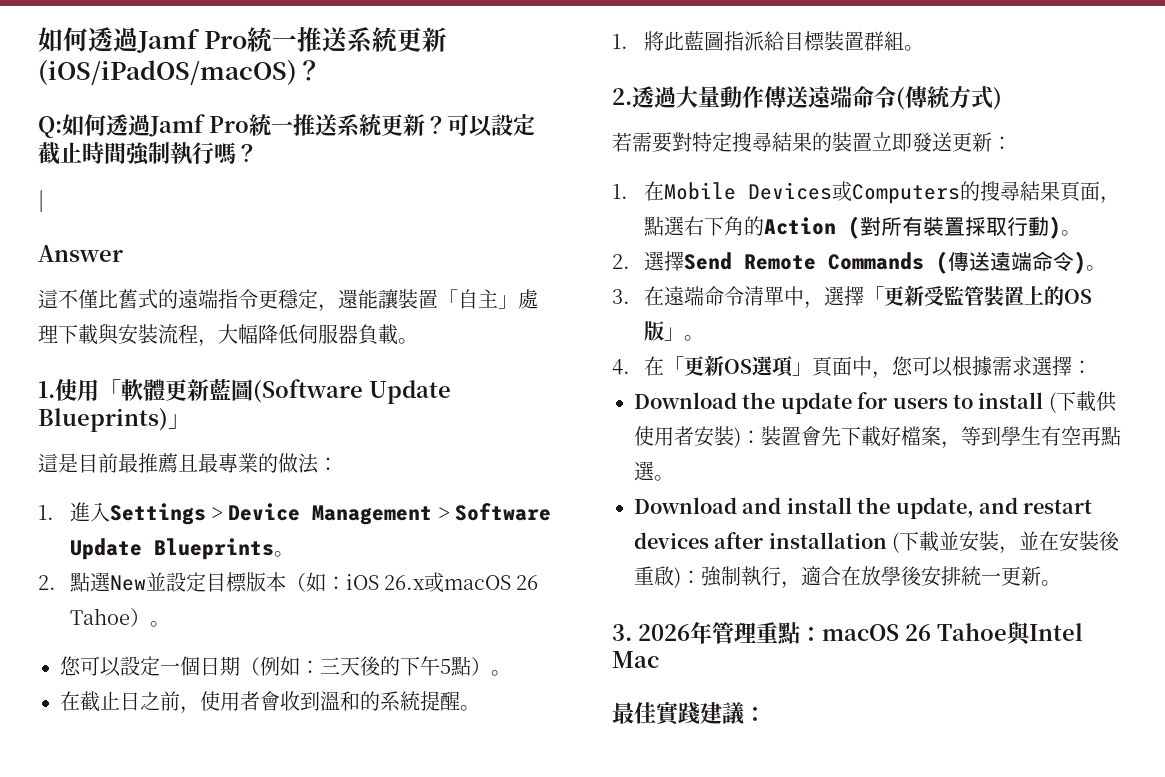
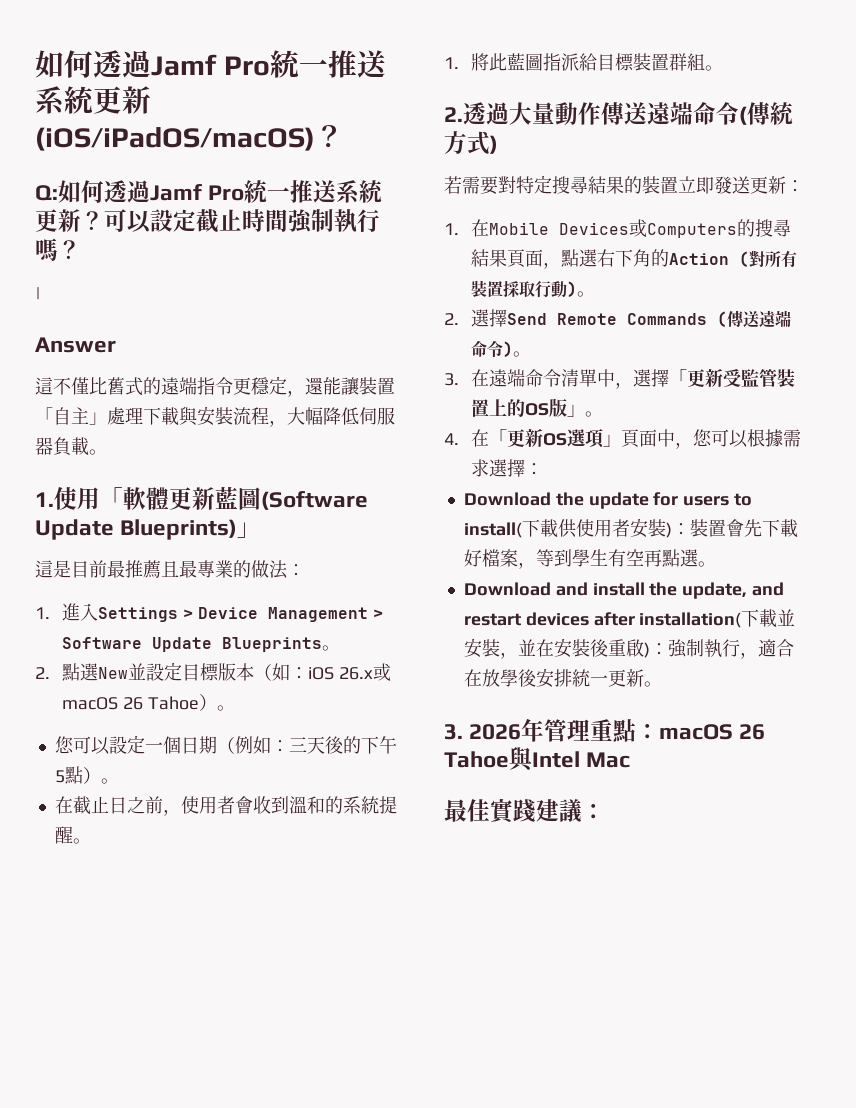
- Download the update for users to install (下載供使用者安裝)：裝置會先下載好檔案，等到學生有空再點選。
+ Download the update for users to install(下載供使用者安裝)：裝置會先下載好檔案，等到學生有空再點選。
- Download and install the update, and restart devices after installation (下載並安裝，並在安裝後重啟)：強制執行，適合在放學後安排統一更新。
+ Download and install the update, and restart devices after installation(下載並安裝，並在安裝後重啟)：強制執行，適合在放學後安排統一更新。

